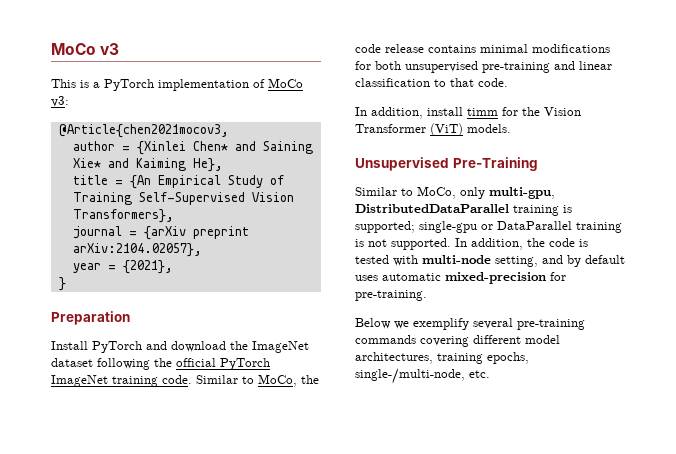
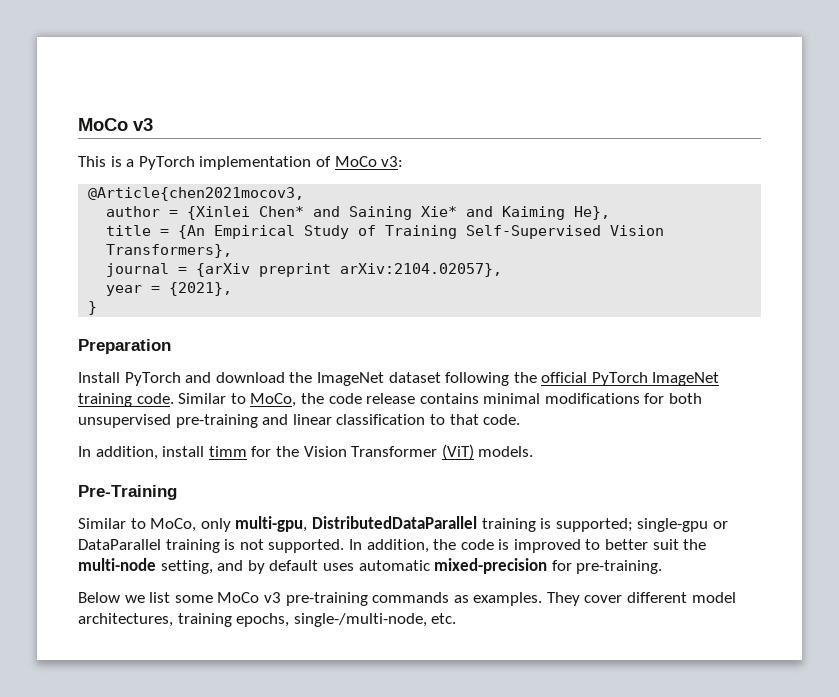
- Unsupervised Pre-Training
+ Pre-Training
- In addition, the code is tested with multi-node setting, and by default uses automatic mixed-precision for pre-training.
+ In addition, the code is improved to better suit the multi-node setting, and by default uses automatic mixed-precision for pre-training.
- Below we exemplify several pre-training commands covering different model architectures, training epochs, single-/multi-node, etc.
+ Below we list some MoCo v3 pre-training commands as examples. They cover different model architectures, training epochs, single-/multi-node, etc.

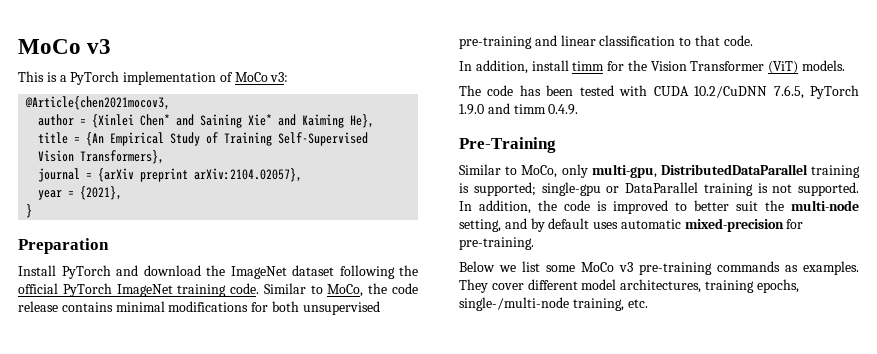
+ The code has been tested with CUDA 10.2/CuDNN 7.6.5, PyTorch 1.9.0 and timm 0.4.9.
- They cover different model architectures, training epochs, single-/multi-node, etc.
+ They cover different model architectures, training epochs, single-/multi-node training, etc.

